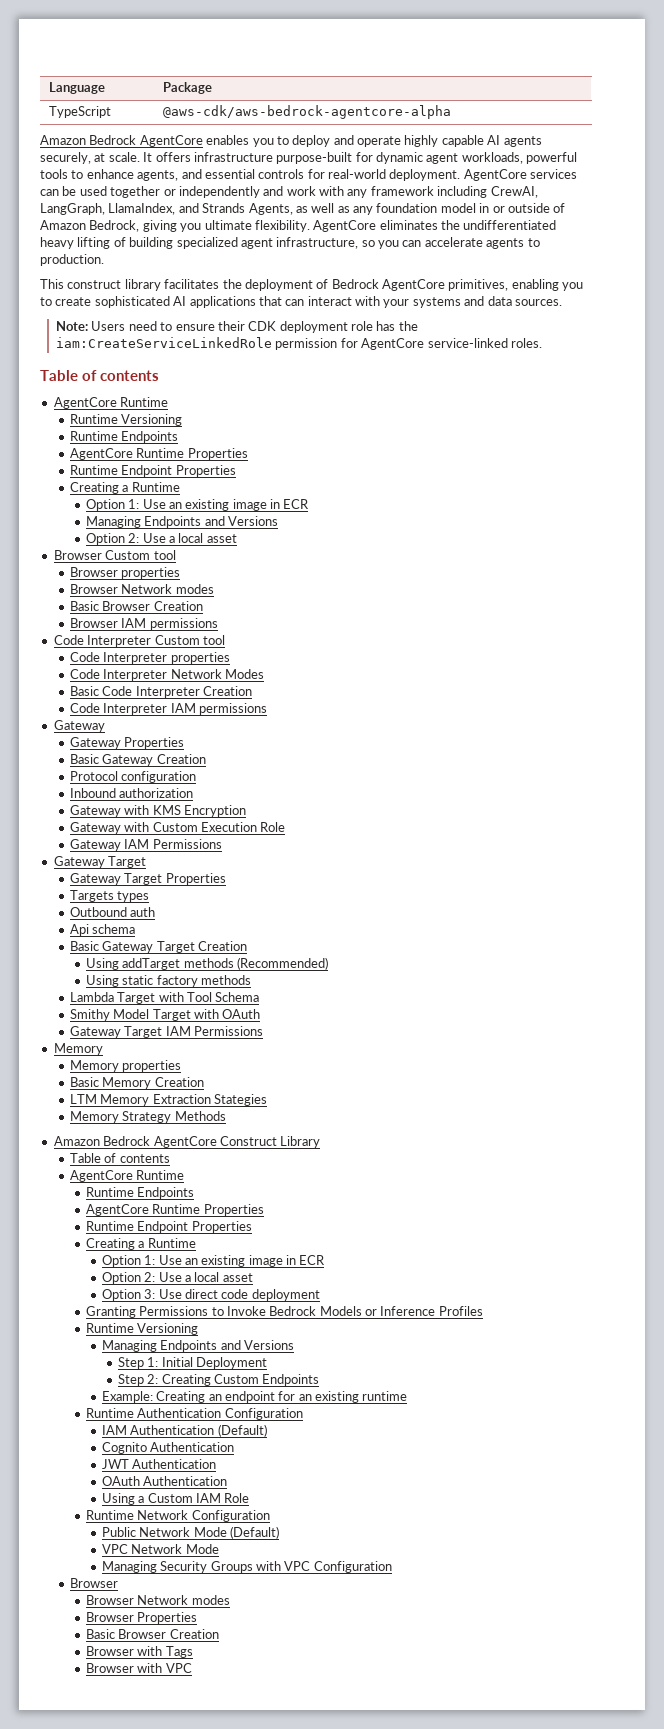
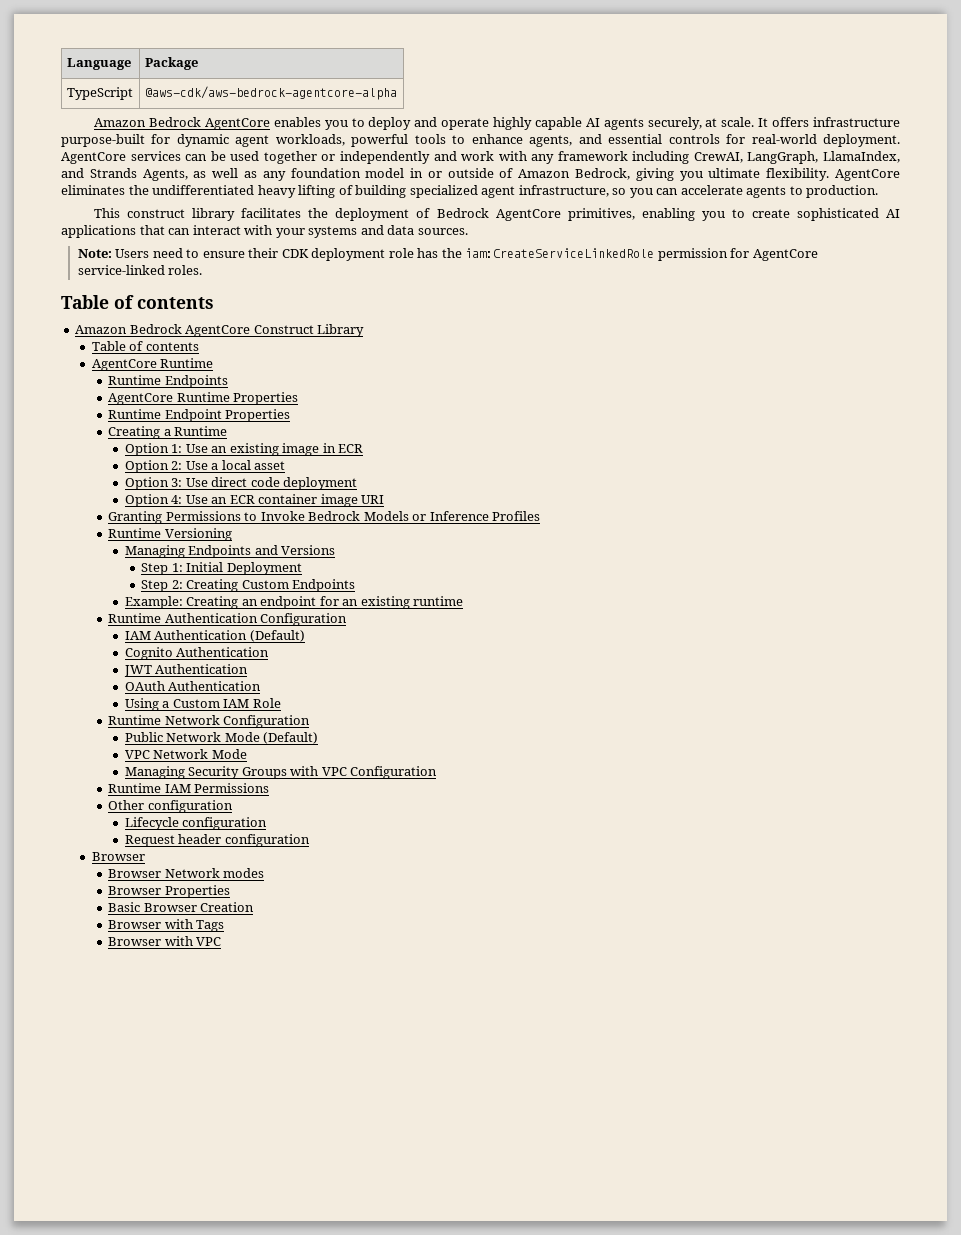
  Note: Users need to ensure their CDK deployment role has the iam:CreateServiceLinkedRole permission for AgentCore service-linked roles.
  Table of contents
- AgentCore Runtime
- Runtime Versioning
- Runtime Endpoints
- AgentCore Runtime Properties
- Runtime Endpoint Properties
- Creating a Runtime
- Option 1: Use an existing image in ECR
- Managing Endpoints and Versions
- Option 2: Use a local asset
- Browser Custom tool
- Browser properties
- Browser Network modes
- Basic Browser Creation
- Browser IAM permissions
- Code Interpreter Custom tool
- Code Interpreter properties
- Code Interpreter Network Modes
- Basic Code Interpreter Creation
- Code Interpreter IAM permissions
- Gateway
- Gateway Properties
- Basic Gateway Creation
- Protocol configuration
- Inbound authorization
- Gateway with KMS Encryption
- Gateway with Custom Execution Role
- Gateway IAM Permissions
- Gateway Target
- Gateway Target Properties
- Targets types
- Outbound auth
- Api schema
- Basic Gateway Target Creation
- Using addTarget methods (Recommended)
- Using static factory methods
- Lambda Target with Tool Schema
- Smithy Model Target with OAuth
- Gateway Target IAM Permissions
- Memory
- Memory properties
- Basic Memory Creation
- LTM Memory Extraction Stategies
- Memory Strategy Methods
+ Option 4: Use an ECR container image URI
+ Runtime IAM Permissions
+ Other configuration
+ Lifecycle configuration
+ Request header configuration

